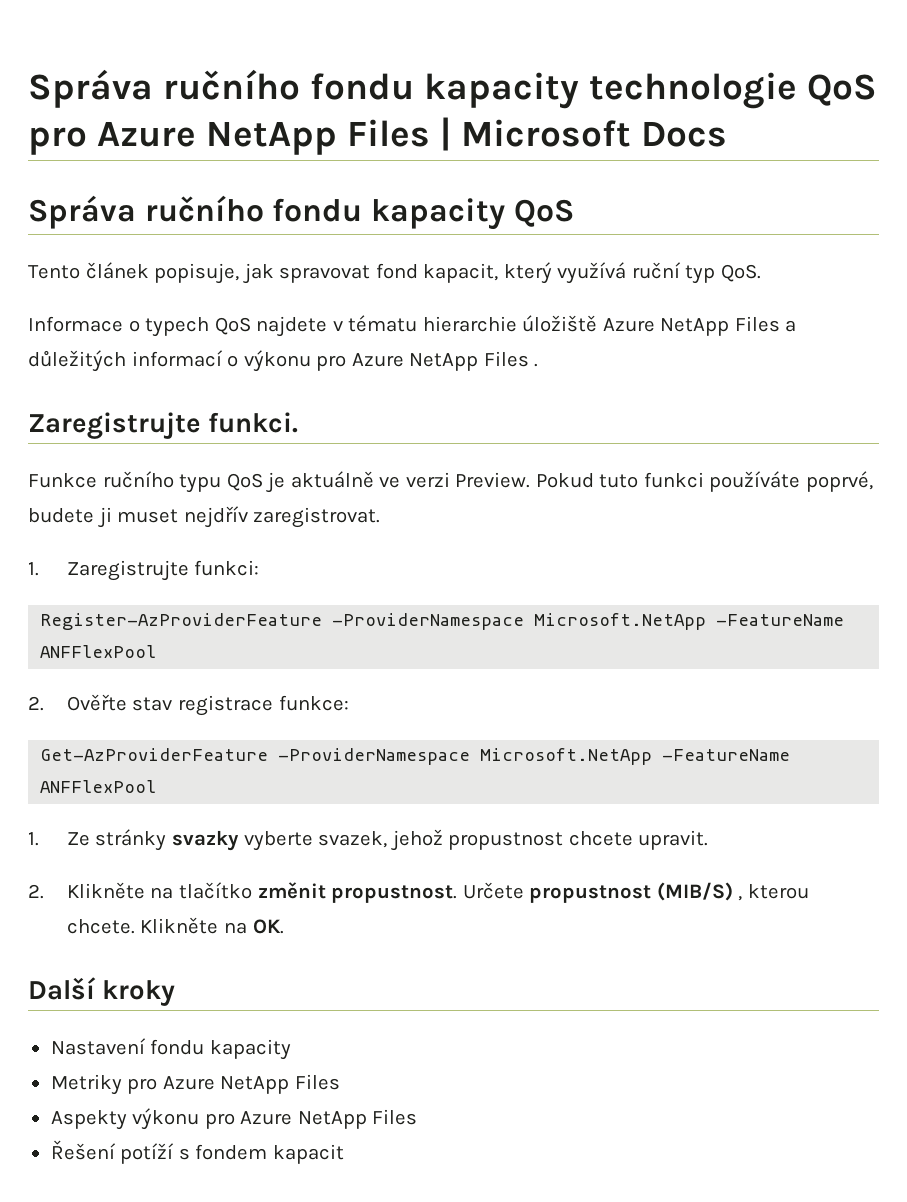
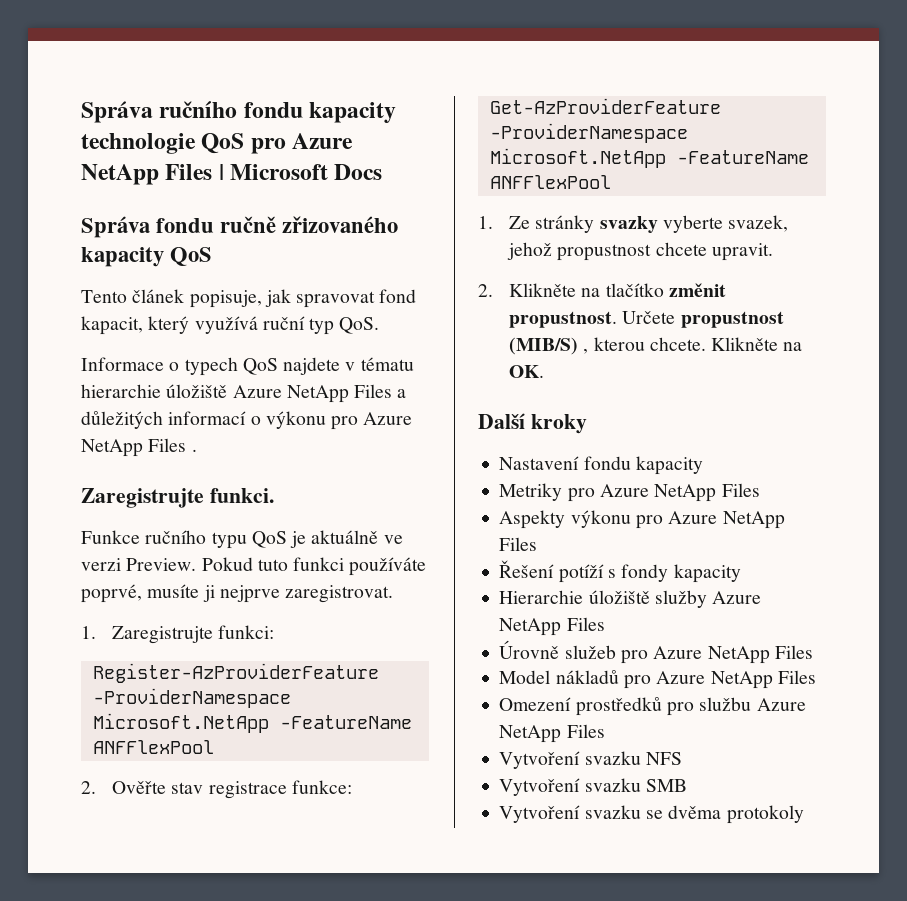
- Správa ručního fondu kapacity QoS
+ Správa fondu ručně zřizovaného kapacity QoS
- Pokud tuto funkci používáte poprvé, budete ji muset nejdřív zaregistrovat.
+ Pokud tuto funkci používáte poprvé, musíte ji nejprve zaregistrovat.
- Řešení potíží s fondem kapacit
+ Řešení potíží s fondy kapacity
+ Hierarchie úložiště služby Azure NetApp Files
+ Úrovně služeb pro Azure NetApp Files
+ Model nákladů pro Azure NetApp Files
+ Omezení prostředků pro službu Azure NetApp Files
+ Vytvoření svazku NFS
+ Vytvoření svazku SMB
+ Vytvoření svazku se dvěma protokoly

